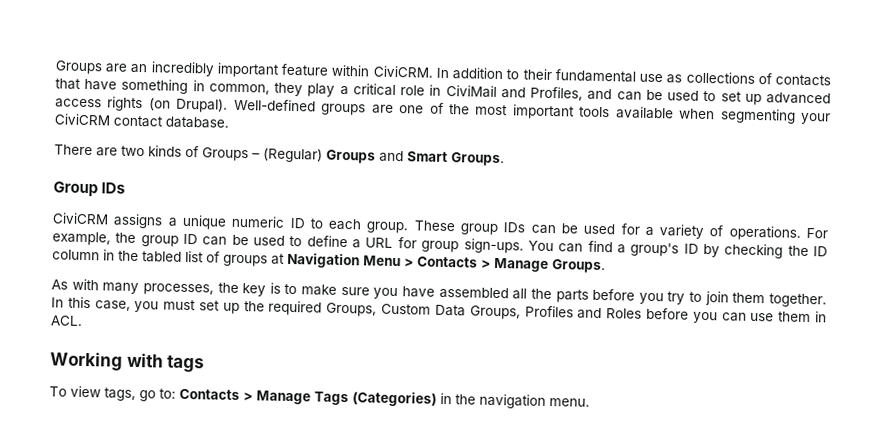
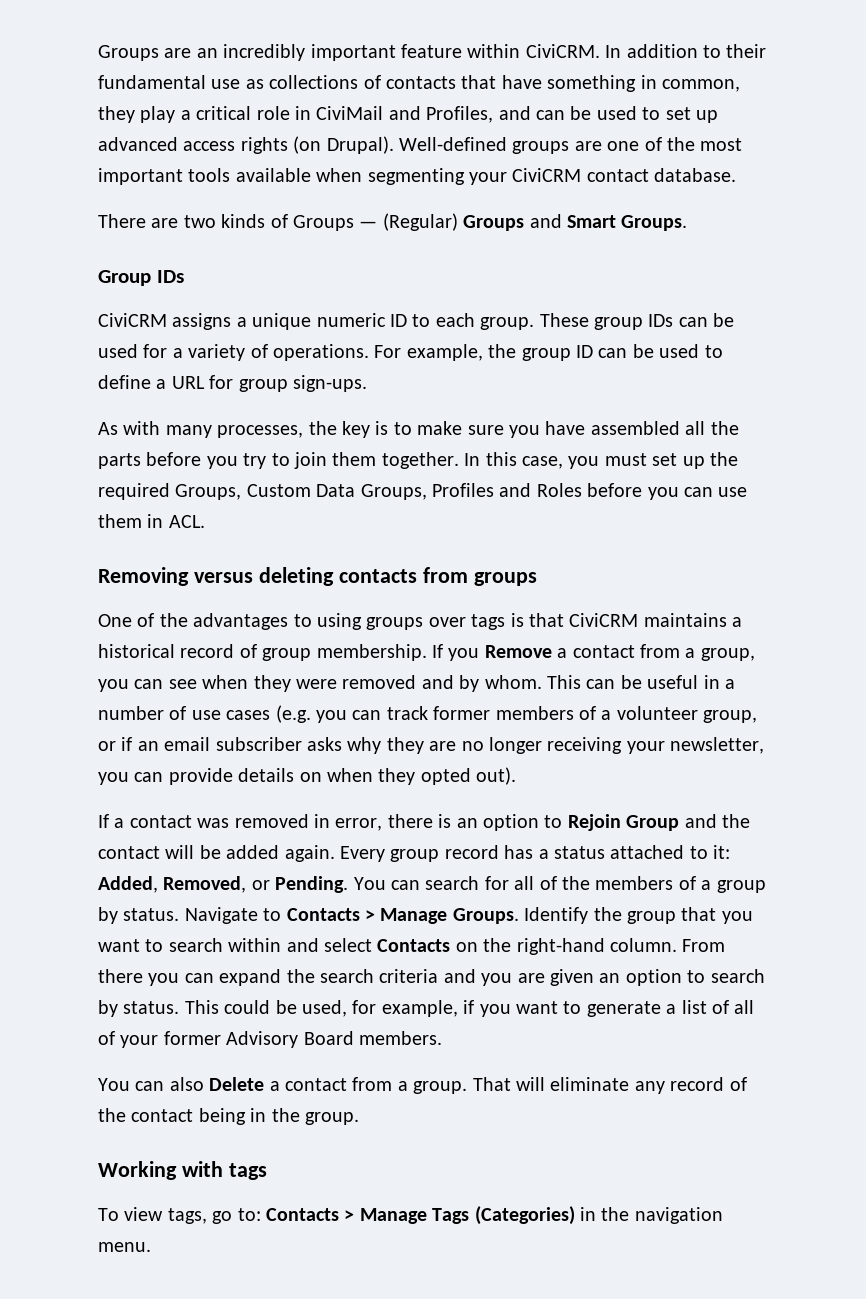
- There are two kinds of Groups – (Regular) Groups and Smart Groups.
+ There are two kinds of Groups — (Regular) Groups and Smart Groups.
- You can find a group's ID by checking the ID column in the tabled list of groups at Navigation Menu > Contacts > Manage Groups.
+ Removing versus deleting contacts from groups
+ One of the advantages to using groups over tags is that CiviCRM maintains a historical record of group membership. If you Remove a contact from a group, you can see when they were removed and by whom. This can be useful in a number of use cases (e.g. you can track former members of a volunteer group, or if an email subscriber asks why they are no longer receiving your newsletter, you can provide details on when they opted out).
+ If a contact was removed in error, there is an option to Rejoin Group and the contact will be added again. Every group record has a status attached to it: Added, Removed, or Pending. You can search for all of the members of a group by status. Navigate to Contacts > Manage Groups. Identify the group that you want to search within and select Contacts on the right-hand column. From there you can expand the search criteria and you are given an option to search by status. This could be used, for example, if you want to generate a list of all of your former Advisory Board members.
+ You can also Delete a contact from a group. That will eliminate any record of the contact being in the group.

